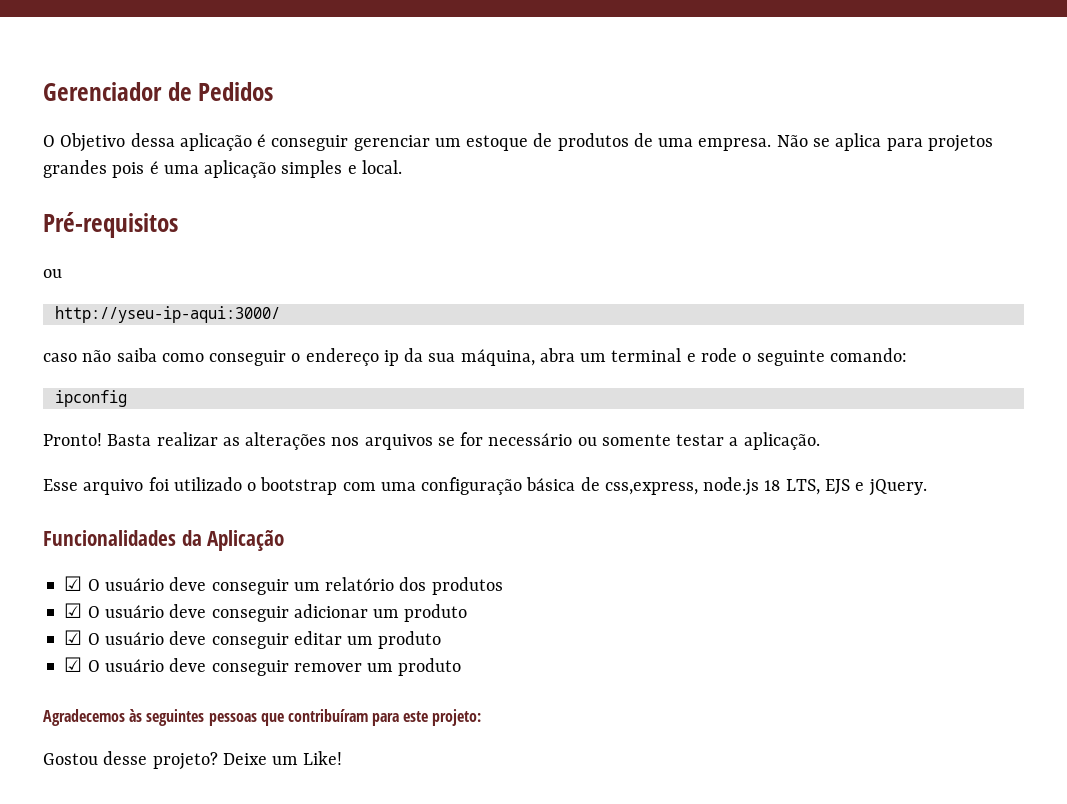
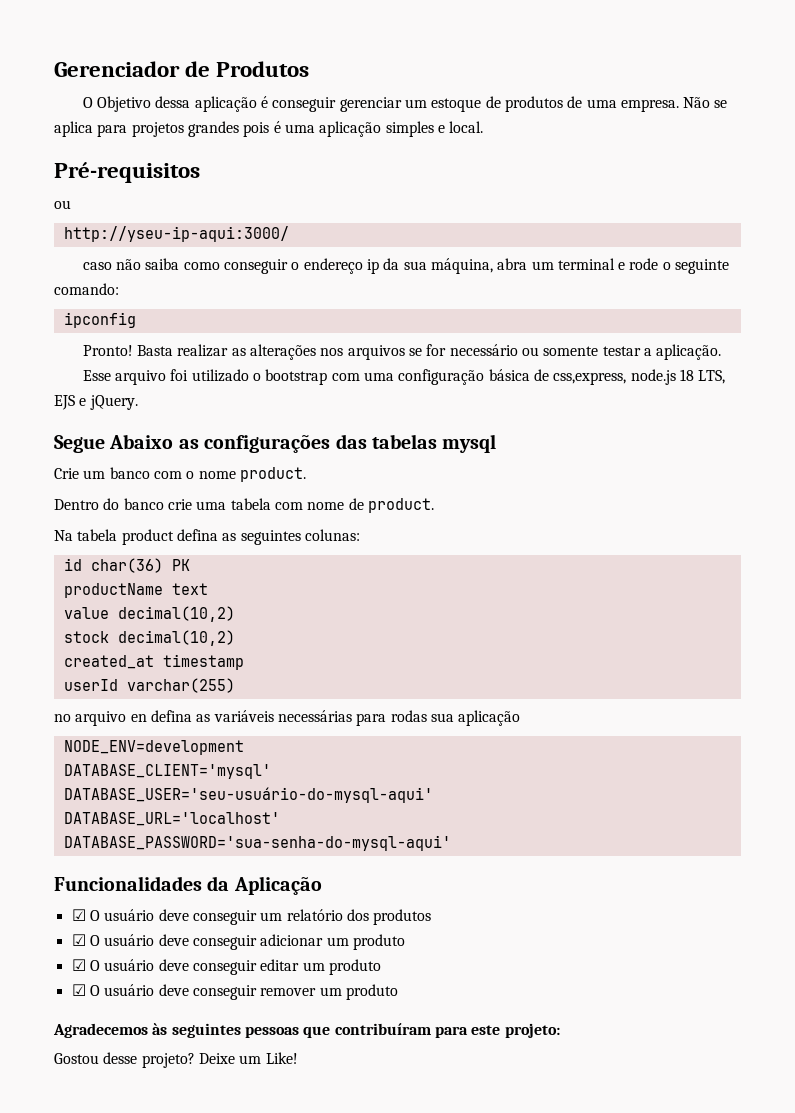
- Gerenciador de Pedidos
+ Gerenciador de Produtos
+ Segue Abaixo as configurações das tabelas mysql
+ Crie um banco com o nome product.
+ Dentro do banco crie uma tabela com nome de product.
+ Na tabela product defina as seguintes colunas:
+ id char(36) PK
+ productName text
+ value decimal(10,2)
+ stock decimal(10,2)
+ created_at timestamp
+ userId varchar(255)
+ no arquivo en defina as variáveis necessárias para rodas sua aplicação
+ NODE_ENV=development
+ DATABASE_CLIENT='mysql'
+ DATABASE_USER='seu-usuário-do-mysql-aqui'
+ DATABASE_URL='localhost'
+ DATABASE_PASSWORD='sua-senha-do-mysql-aqui'

